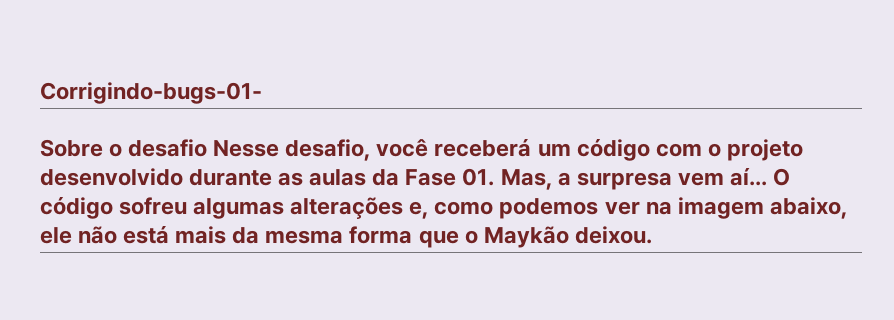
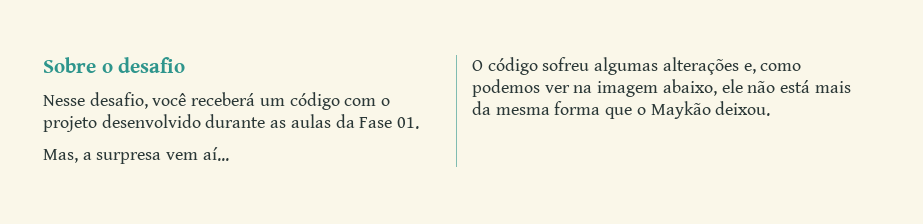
- Corrigindo-bugs-01-
- Sobre o desafio Nesse desafio, você receberá um código com o projeto desenvolvido durante as aulas da Fase 01. Mas, a surpresa vem aí... O código sofreu algumas alterações e, como podemos ver na imagem abaixo, ele não está mais da mesma forma que o Maykão deixou.
+ Sobre o desafio
+ Nesse desafio, você receberá um código com o projeto desenvolvido durante as aulas da Fase 01.
+ Mas, a surpresa vem aí...
+ O código sofreu algumas alterações e, como podemos ver na imagem abaixo, ele não está mais da mesma forma que o Maykão deixou.

